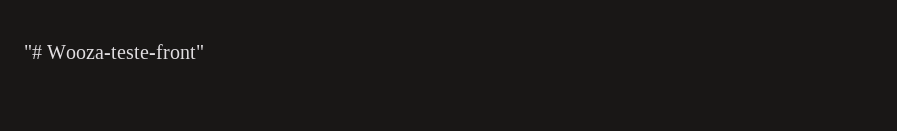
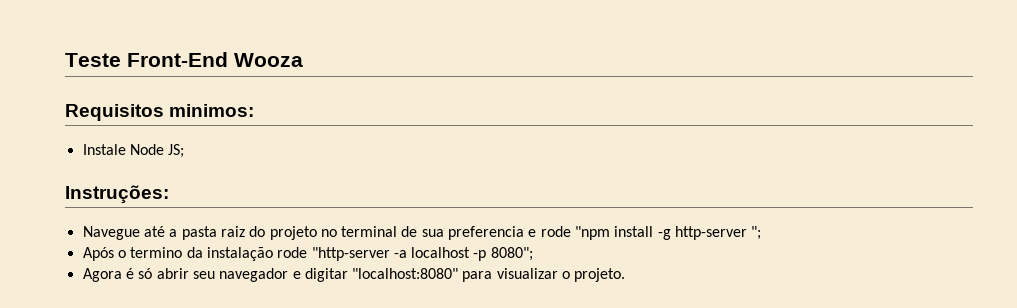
- "# Wooza-teste-front"
+ Teste Front-End Wooza
+ Requisitos minimos:
+ Instale Node JS;
+ Instruções:
+ Navegue até a pasta raiz do projeto no terminal de sua preferencia e rode "npm install -g http-server ";
+ Após o termino da instalação rode "http-server -a localhost -p 8080";
+ Agora é só abrir seu navegador e digitar "localhost:8080" para visualizar o projeto.

